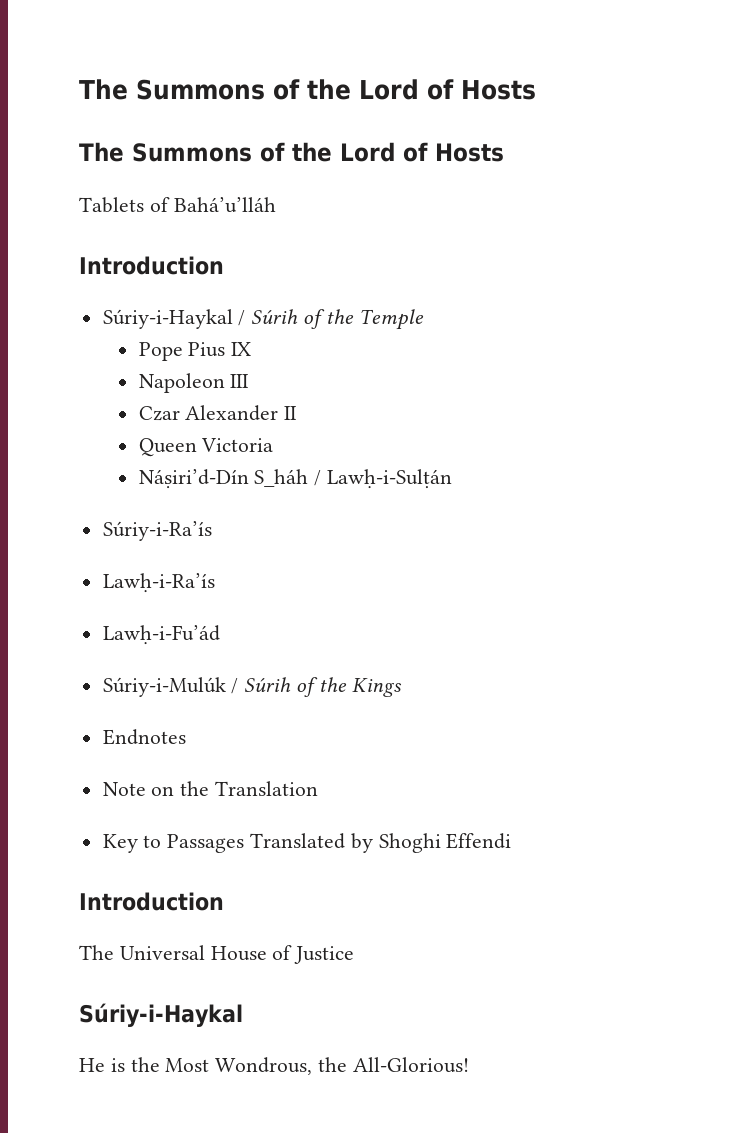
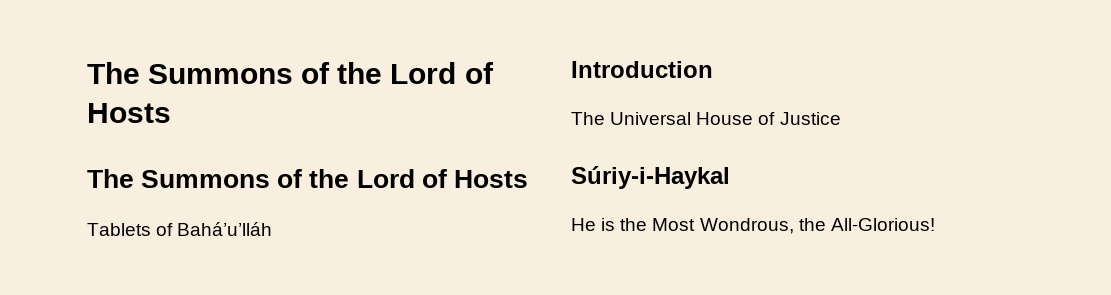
- Súriy-i-Haykal / Súrih of the Temple
- Pope Pius IX
- Napoleon III
- Czar Alexander II
- Queen Victoria
- Náṣiri’d-Dín S_háh / Lawḥ-i-Sulṭán
- Súriy-i-Ra’ís
- Lawḥ-i-Ra’ís
- Lawḥ-i-Fu’ád
- Súriy-i-Mulúk / Súrih of the Kings
- Endnotes
- Note on the Translation
- Key to Passages Translated by Shoghi Effendi
- Introduction

